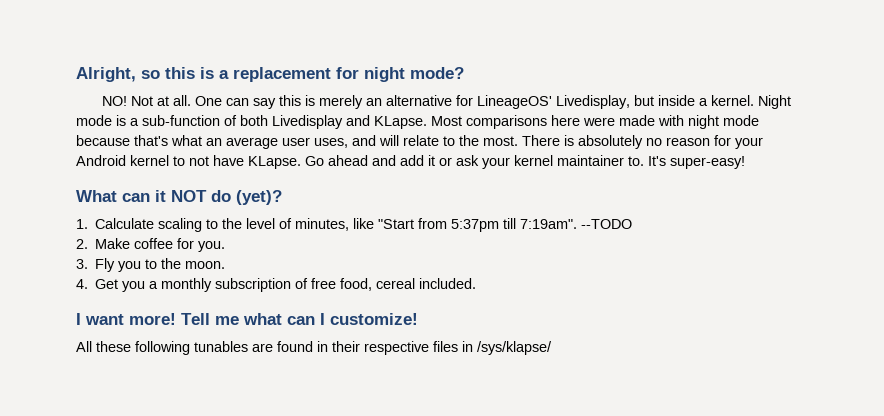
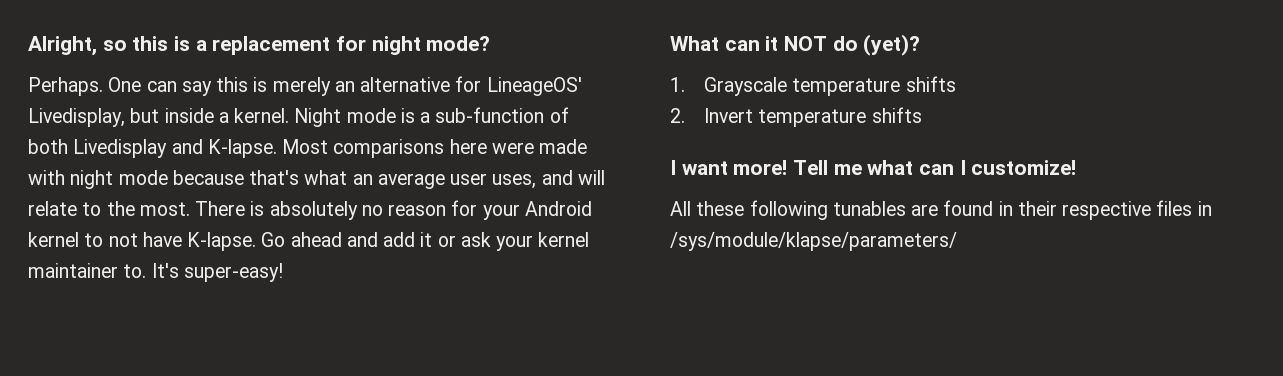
- NO! Not at all.
+ Perhaps.
- Night mode is a sub-function of both Livedisplay and KLapse.
+ Night mode is a sub-function of both Livedisplay and K-lapse.
- There is absolutely no reason for your Android kernel to not have KLapse.
+ There is absolutely no reason for your Android kernel to not have K-lapse.
- 1. Calculate scaling to the level of minutes, like "Start from 5:37pm till 7:19am". --TODO
- 2. Make coffee for you.
- 3. Fly you to the moon.
- 4. Get you a monthly subscription of free food, cereal included.
+ 1. Grayscale temperature shifts
+ 2. Invert temperature shifts
- All these following tunables are found in their respective files in /sys/klapse/
+ All these following tunables are found in their respective files in /sys/module/klapse/parameters/

